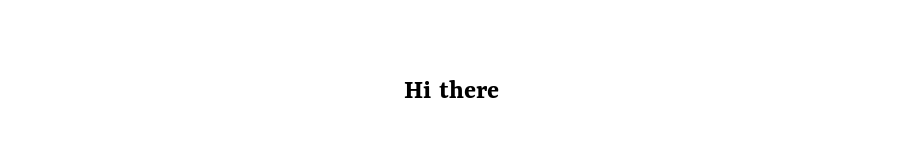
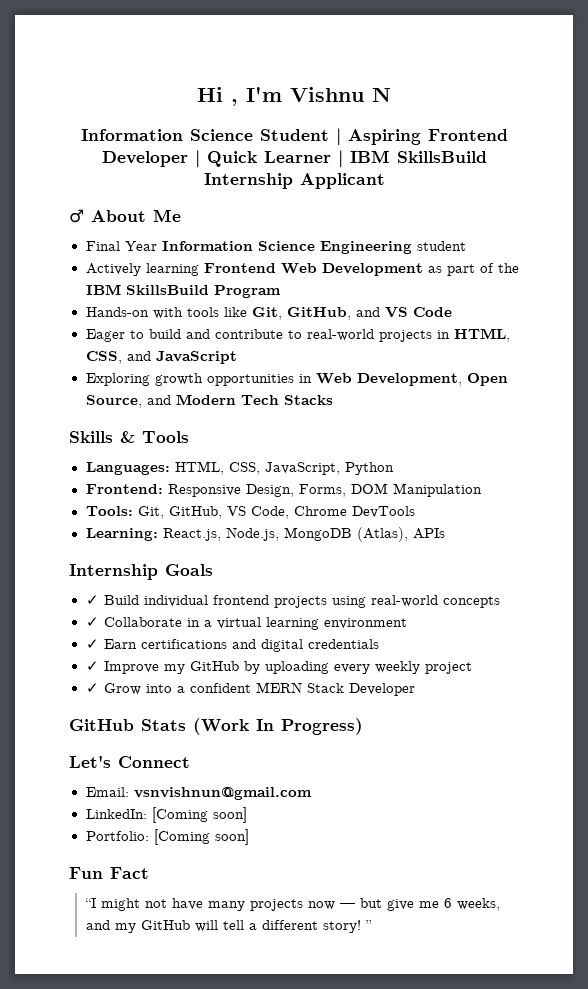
- Hi there
+ Hi , I'm Vishnu N
+ Information Science Student | Aspiring Frontend Developer | Quick Learner | IBM SkillsBuild Internship Applicant
+ ♂ About Me
+ Final Year Information Science Engineering student
+ Actively learning Frontend Web Development as part of the IBM SkillsBuild Program
+ Hands-on with tools like Git, GitHub, and VS Code
+ Eager to build and contribute to real-world projects in HTML, CSS, and JavaScript
+ Exploring growth opportunities in Web Development, Open Source, and Modern Tech Stacks
+ Skills & Tools
+ Languages: HTML, CSS, JavaScript, Python
+ Frontend: Responsive Design, Forms, DOM Manipulation
+ Tools: Git, GitHub, VS Code, Chrome DevTools
+ Learning: React.js, Node.js, MongoDB (Atlas), APIs
+ Internship Goals
+ ✓ Build individual frontend projects using real-world concepts
+ ✓ Collaborate in a virtual learning environment
+ ✓ Earn certifications and digital credentials
+ ✓ Improve my GitHub by uploading every weekly project
+ ✓ Grow into a confident MERN Stack Developer
+ GitHub Stats (Work In Progress)
+ Let's Connect
+ Email: vsnvishnun@gmail.com
+ LinkedIn: [Coming soon]
+ Portfolio: [Coming soon]
+ Fun Fact
+ “I might not have many projects now — but give me 6 weeks, and my GitHub will tell a different story! ”

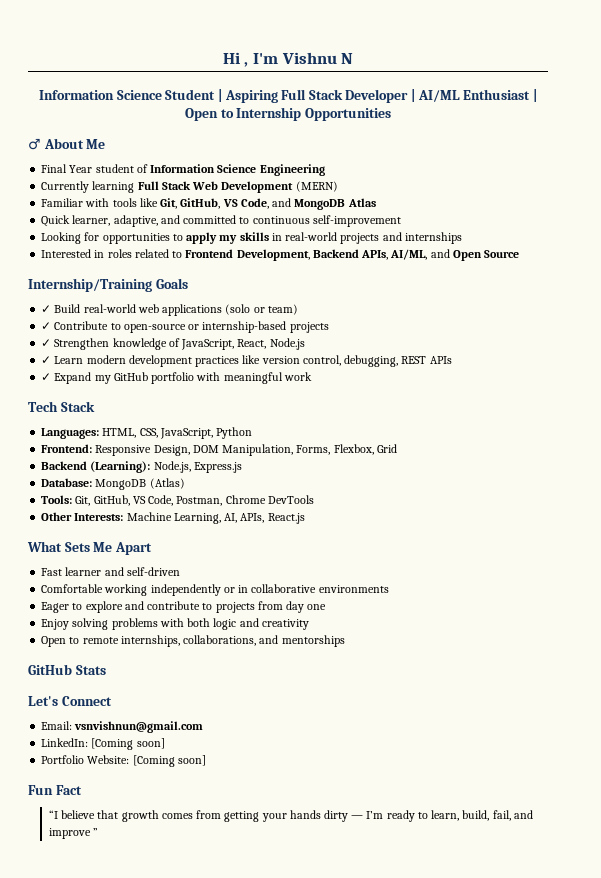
- Information Science Student | Aspiring Frontend Developer | Quick Learner | IBM SkillsBuild Internship Applicant
+ Information Science Student | Aspiring Full Stack Developer | AI/ML Enthusiast | Open to Internship Opportunities
- Final Year Information Science Engineering student
- Actively learning Frontend Web Development as part of the IBM SkillsBuild Program
- Hands-on with tools like Git, GitHub, and VS Code
- Eager to build and contribute to real-world projects in HTML, CSS, and JavaScript
- Exploring growth opportunities in Web Development, Open Source, and Modern Tech Stacks
- Skills & Tools
+ Final Year student of Information Science Engineering
+ Currently learning Full Stack Web Development (MERN)
+ Familiar with tools like Git, GitHub, VS Code, and MongoDB Atlas
+ Quick learner, adaptive, and committed to continuous self-improvement
+ Looking for opportunities to apply my skills in real-world projects and internships
+ Interested in roles related to Frontend Development, Backend APIs, AI/ML, and Open Source
+ Internship/Training Goals
+ ✓ Build real-world web applications (solo or team)
+ ✓ Contribute to open-source or internship-based projects
+ ✓ Strengthen knowledge of JavaScript, React, Node.js
+ ✓ Learn modern development practices like version control, debugging, REST APIs
+ ✓ Expand my GitHub portfolio with meaningful work
+ Tech Stack
- Frontend: Responsive Design, Forms, DOM Manipulation
+ Frontend: Responsive Design, DOM Manipulation, Forms, Flexbox, Grid
+ Backend (Learning): Node.js, Express.js
+ Database: MongoDB (Atlas)
- Tools: Git, GitHub, VS Code, Chrome DevTools
+ Tools: Git, GitHub, VS Code, Postman, Chrome DevTools
- Learning: React.js, Node.js, MongoDB (Atlas), APIs
- Internship Goals
- ✓ Build individual frontend projects using real-world concepts
- ✓ Collaborate in a virtual learning environment
- ✓ Earn certifications and digital credentials
- ✓ Improve my GitHub by uploading every weekly project
- ✓ Grow into a confident MERN Stack Developer
+ Other Interests: Machine Learning, AI, APIs, React.js
+ What Sets Me Apart
+ Fast learner and self-driven
+ Comfortable working independently or in collaborative environments
+ Eager to explore and contribute to projects from day one
+ Enjoy solving problems with both logic and creativity
+ Open to remote internships, collaborations, and mentorships
- GitHub Stats (Work In Progress)
+ GitHub Stats
- Portfolio: [Coming soon]
+ Portfolio Website: [Coming soon]
- “I might not have many projects now — but give me 6 weeks, and my GitHub will tell a different story! ”
+ “I believe that growth comes from getting your hands dirty — I’m ready to learn, build, fail, and improve ”

